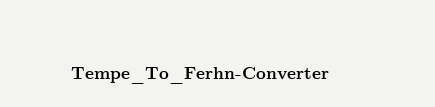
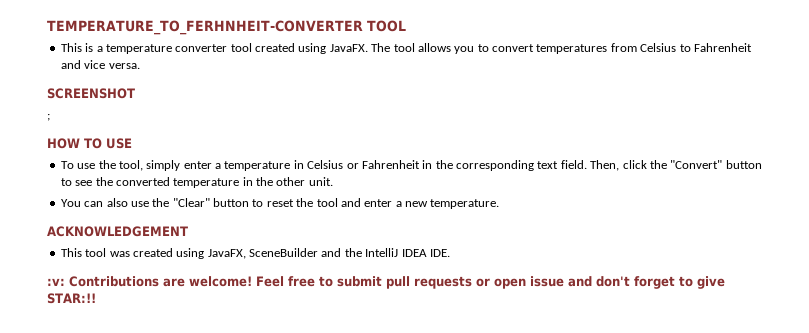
- Tempe_To_Ferhn-Converter
+ TEMPERATURE_TO_FERHNHEIT-CONVERTER TOOL
+ This is a temperature converter tool created using JavaFX. The tool allows you to convert temperatures from Celsius to Fahrenheit and vice versa.
+ SCREENSHOT
+ ;
+ HOW TO USE
+ To use the tool, simply enter a temperature in Celsius or Fahrenheit in the corresponding text field. Then, click the "Convert" button to see the converted temperature in the other unit.
+ You can also use the "Clear" button to reset the tool and enter a new temperature.
+ ACKNOWLEDGEMENT
+ This tool was created using JavaFX, SceneBuilder and the IntelliJ IDEA IDE.
+ :v: Contributions are welcome! Feel free to submit pull requests or open issue and don't forget to give STAR:!!

